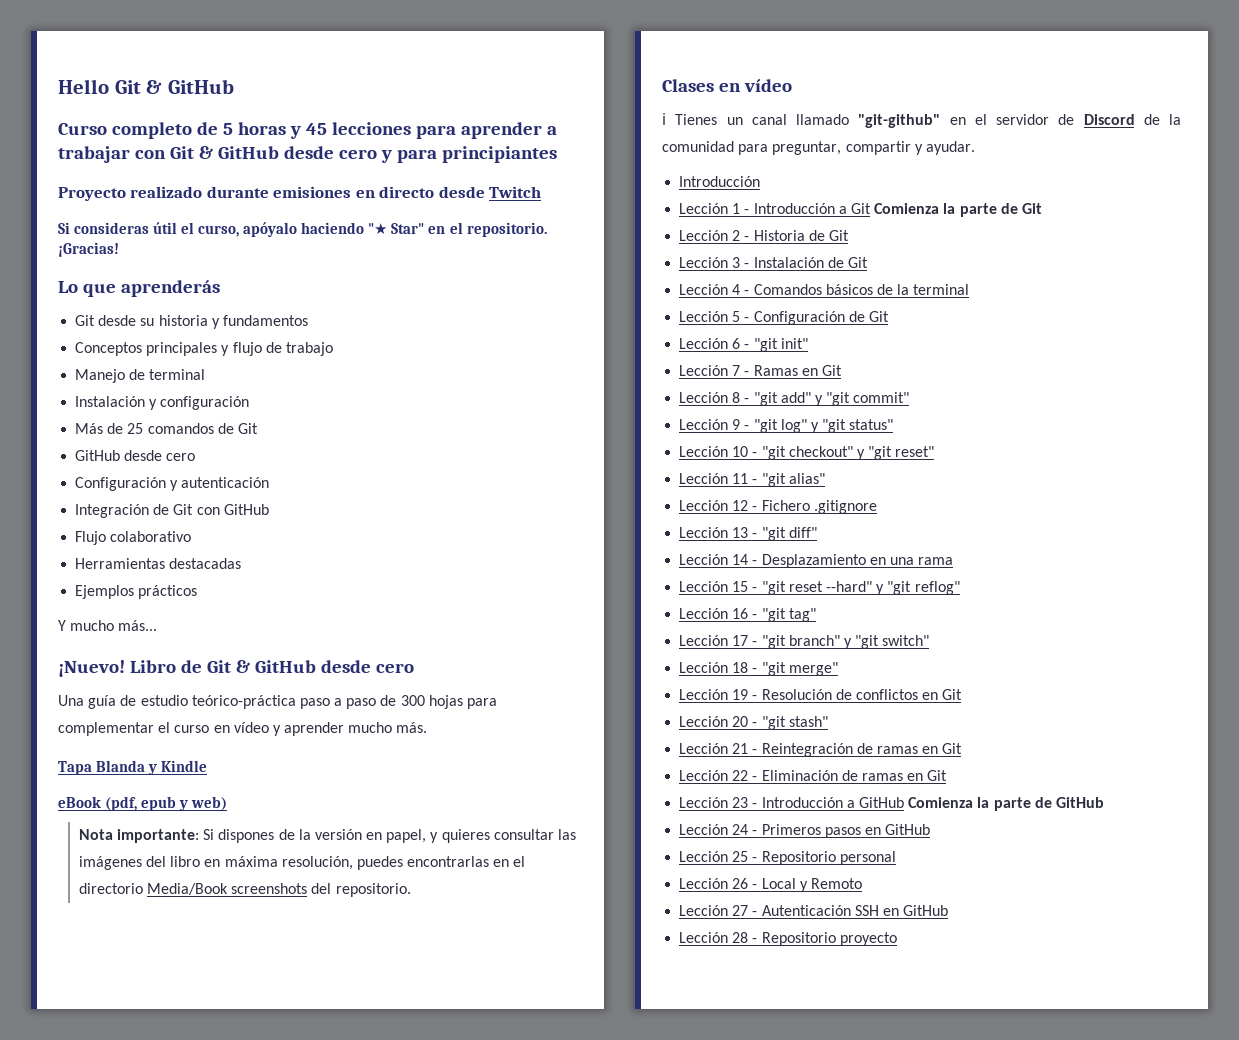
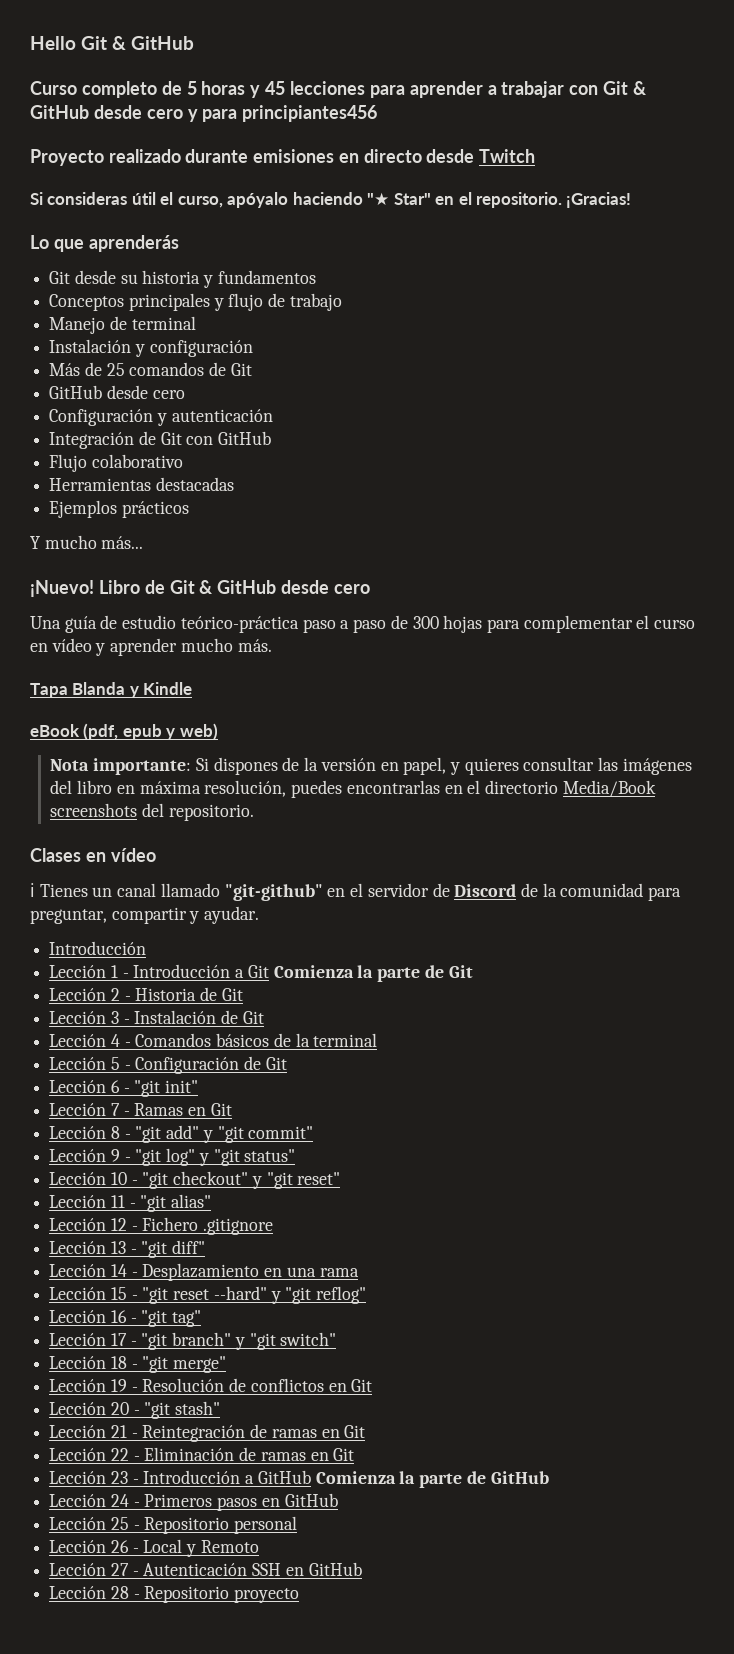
- Curso completo de 5 horas y 45 lecciones para aprender a trabajar con Git & GitHub desde cero y para principiantes
+ Curso completo de 5 horas y 45 lecciones para aprender a trabajar con Git & GitHub desde cero y para principiantes456

